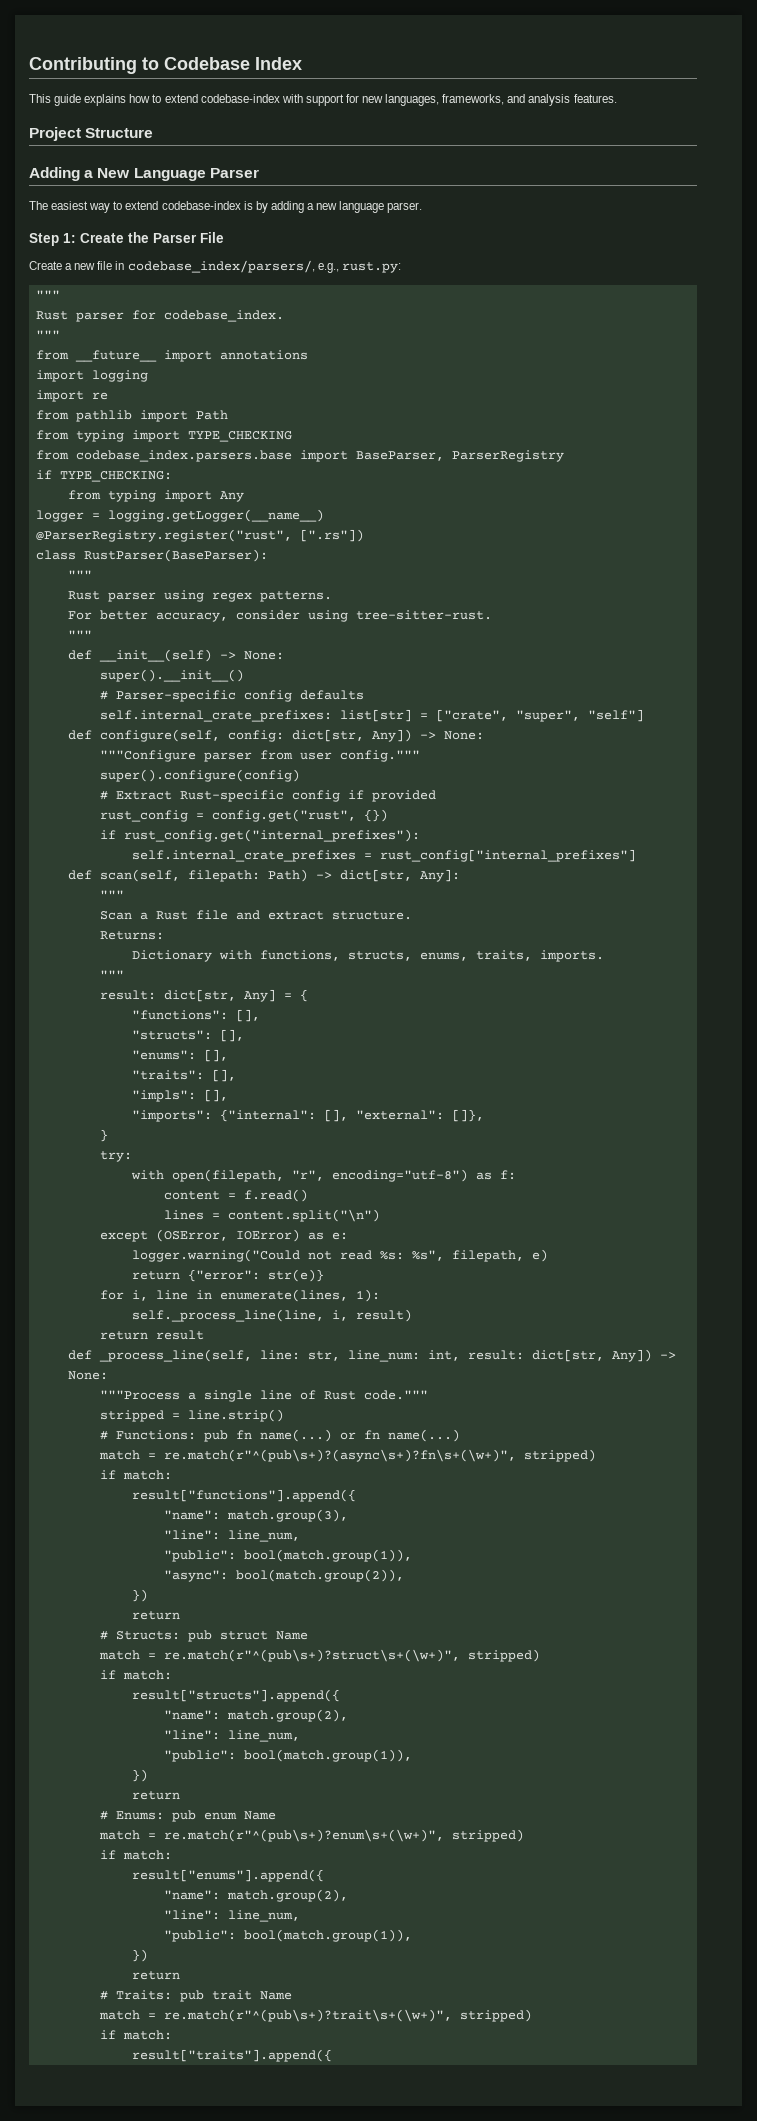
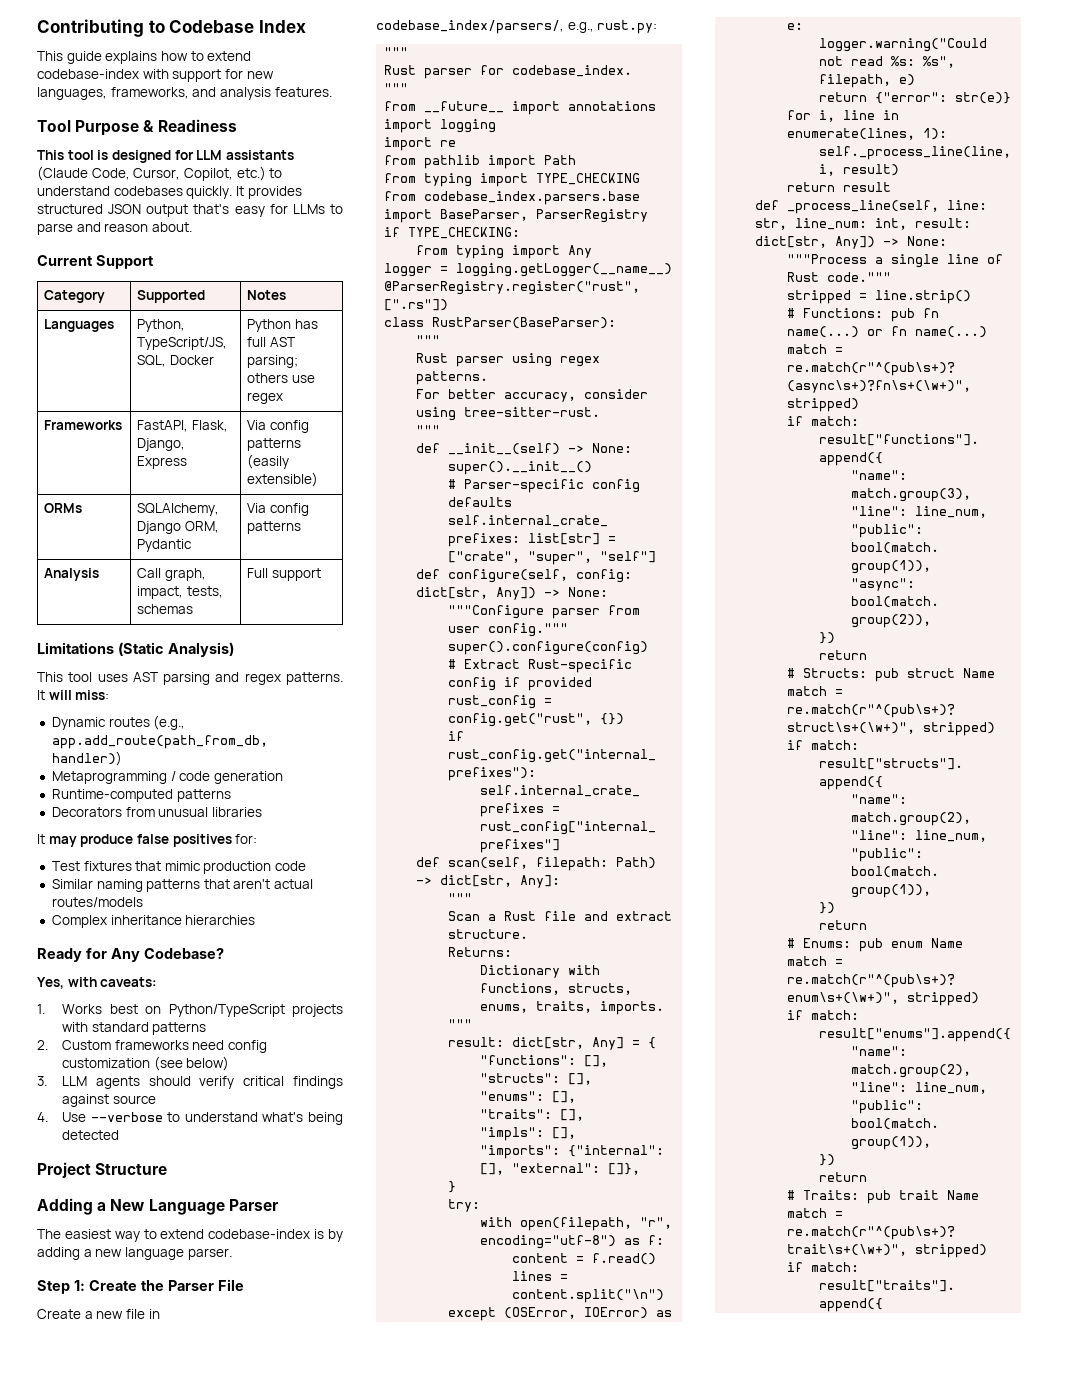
+ Tool Purpose & Readiness
+ This tool is designed for LLM assistants (Claude Code, Cursor, Copilot, etc.) to understand codebases quickly. It provides structured JSON output that's easy for LLMs to parse and reason about.
+ Current Support
+ Category | Supported | Notes
+ Languages | Python, TypeScript/JS, SQL, Docker | Python has full AST parsing; others use regex
+ Frameworks | FastAPI, Flask, Django, Express | Via config patterns (easily extensible)
+ ORMs | SQLAlchemy, Django ORM, Pydantic | Via config patterns
+ Analysis | Call graph, impact, tests, schemas | Full support
+ Limitations (Static Analysis)
+ This tool uses AST parsing and regex patterns. It will miss:
+ Dynamic routes (e.g., app.add_route(path_from_db, handler))
+ Metaprogramming / code generation
+ Runtime-computed patterns
+ Decorators from unusual libraries
+ It may produce false positives for:
+ Test fixtures that mimic production code
+ Similar naming patterns that aren't actual routes/models
+ Complex inheritance hierarchies
+ Ready for Any Codebase?
+ Yes, with caveats:
+ 1. Works best on Python/TypeScript projects with standard patterns
+ 2. Custom frameworks need config customization (see below)
+ 3. LLM agents should verify critical findings against source
+ 4. Use --verbose to understand what's being detected

